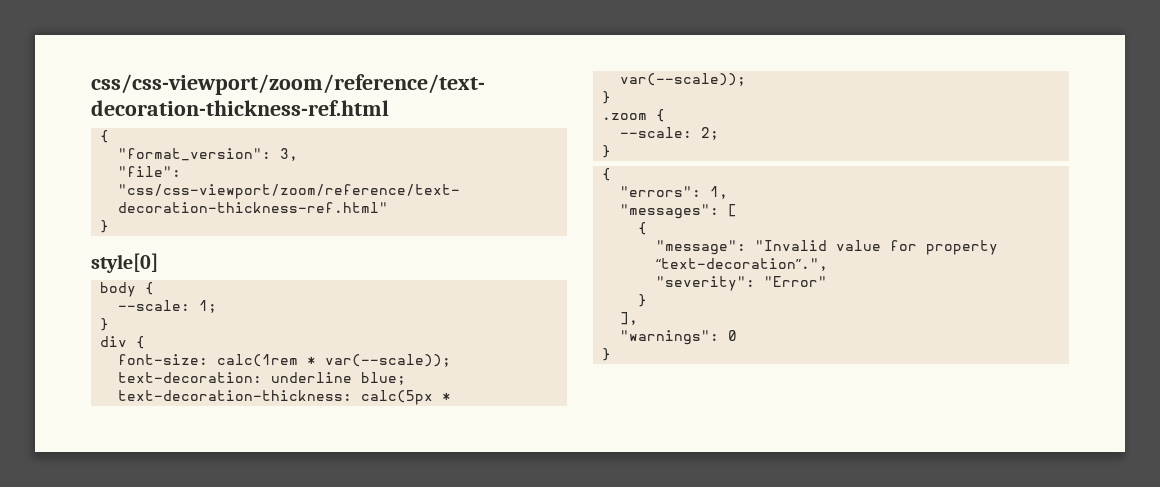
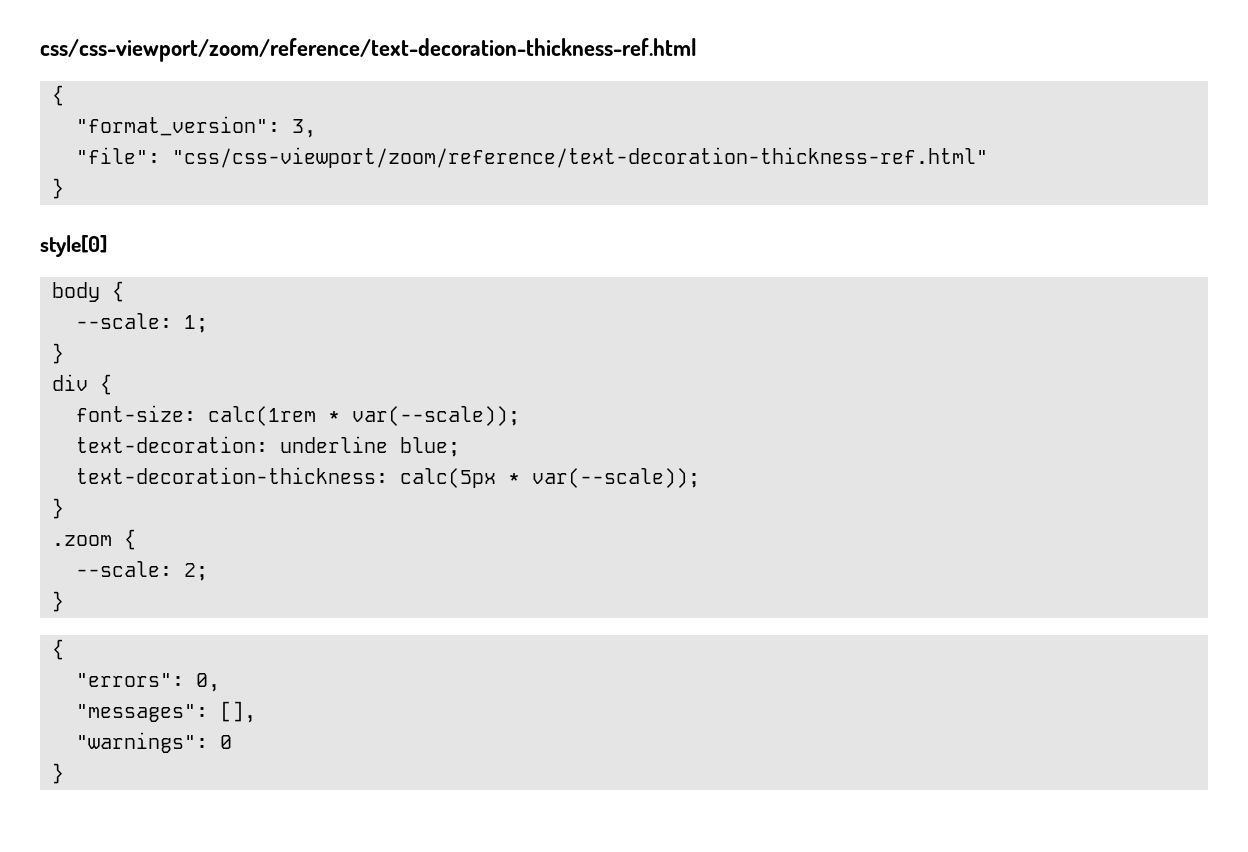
- "errors": 1,
+ "errors": 0,
- "messages": [
- {
- "message": "Invalid value for property “text-decoration”.",
- "severity": "Error"
- }
- ],
+ "messages": [],

